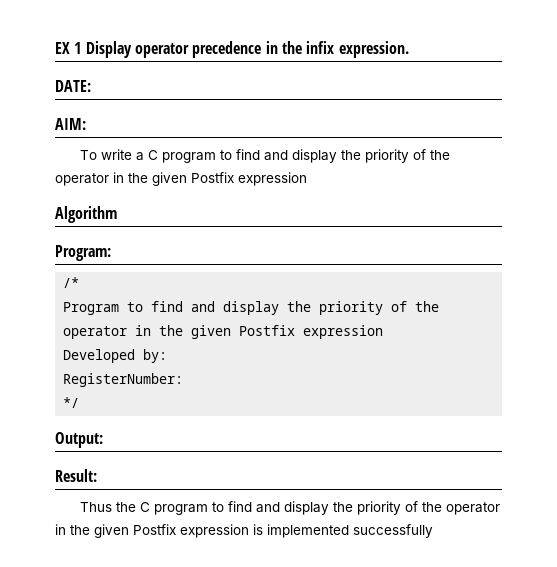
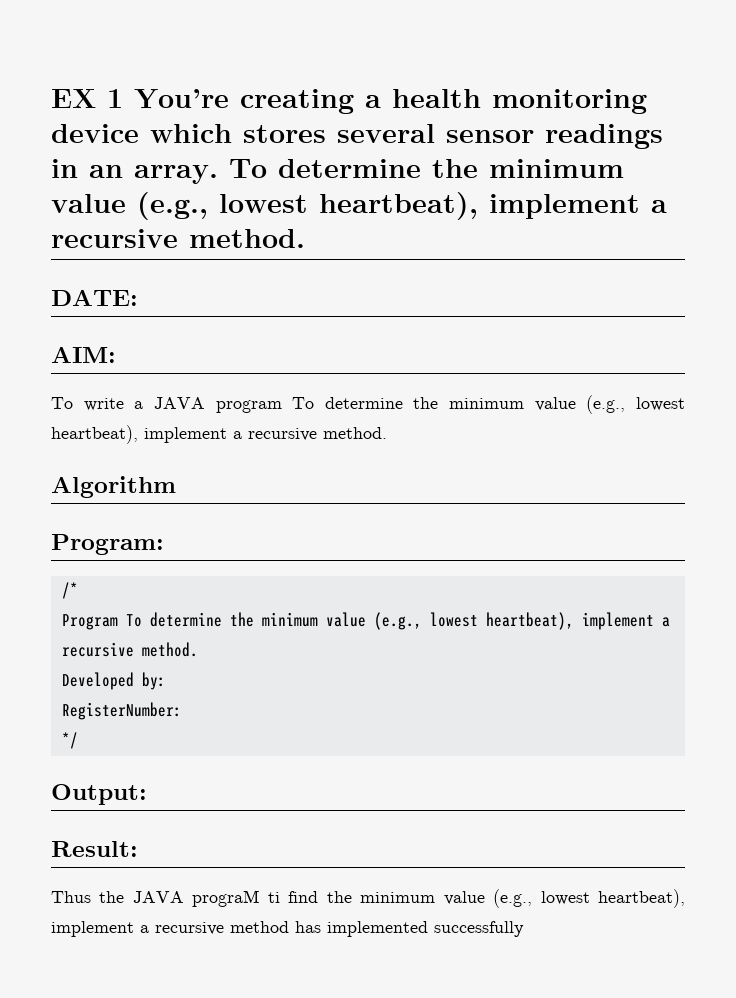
- EX 1 Display operator precedence in the infix expression.
+ EX 1 You’re creating a health monitoring device which stores several sensor readings in an array. To determine the minimum value (e.g., lowest heartbeat), implement a recursive method.
- To write a C program to find and display the priority of the operator in the given Postfix expression
+ To write a JAVA program To determine the minimum value (e.g., lowest heartbeat), implement a recursive method.
  Algorithm
  Program:
  /*
- Program to find and display the priority of the operator in the given Postfix expression
+ Program To determine the minimum value (e.g., lowest heartbeat), implement a recursive method.
- Thus the C program to find and display the priority of the operator in the given Postfix expression is implemented successfully
+ Thus the JAVA prograM ti find the minimum value (e.g., lowest heartbeat), implement a recursive method has implemented successfully

